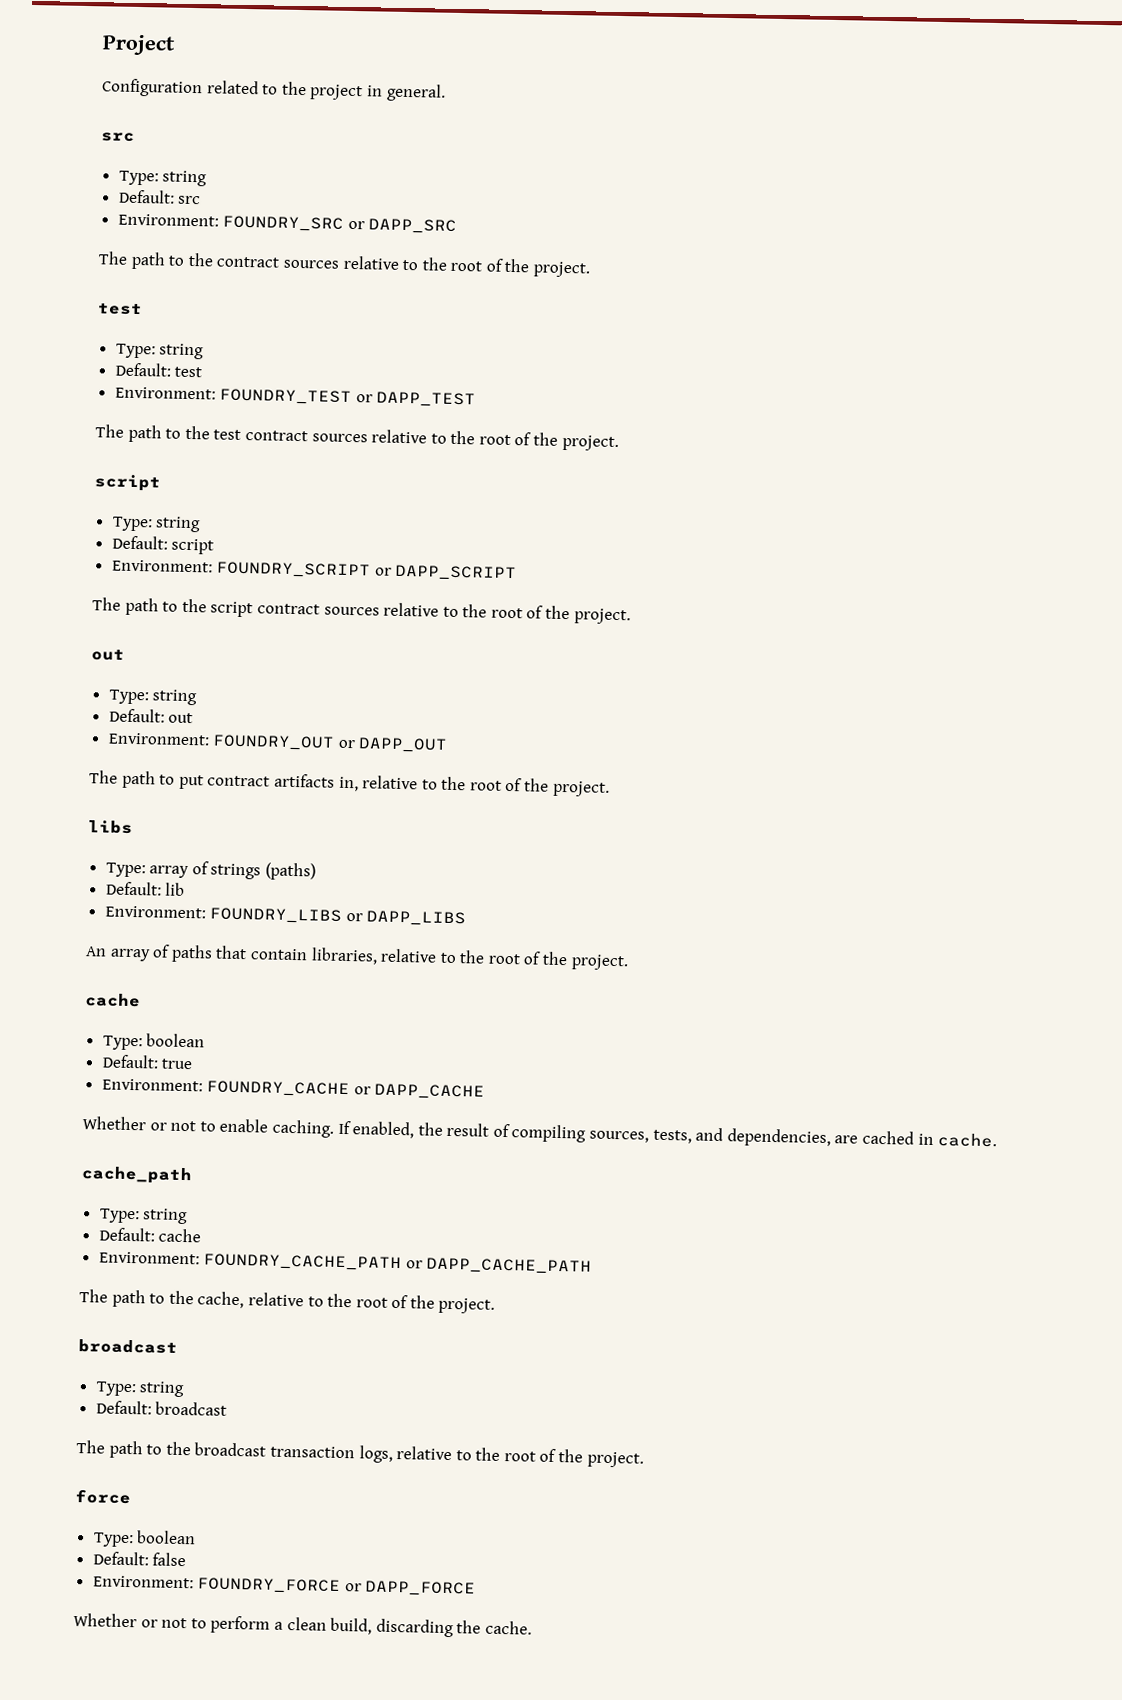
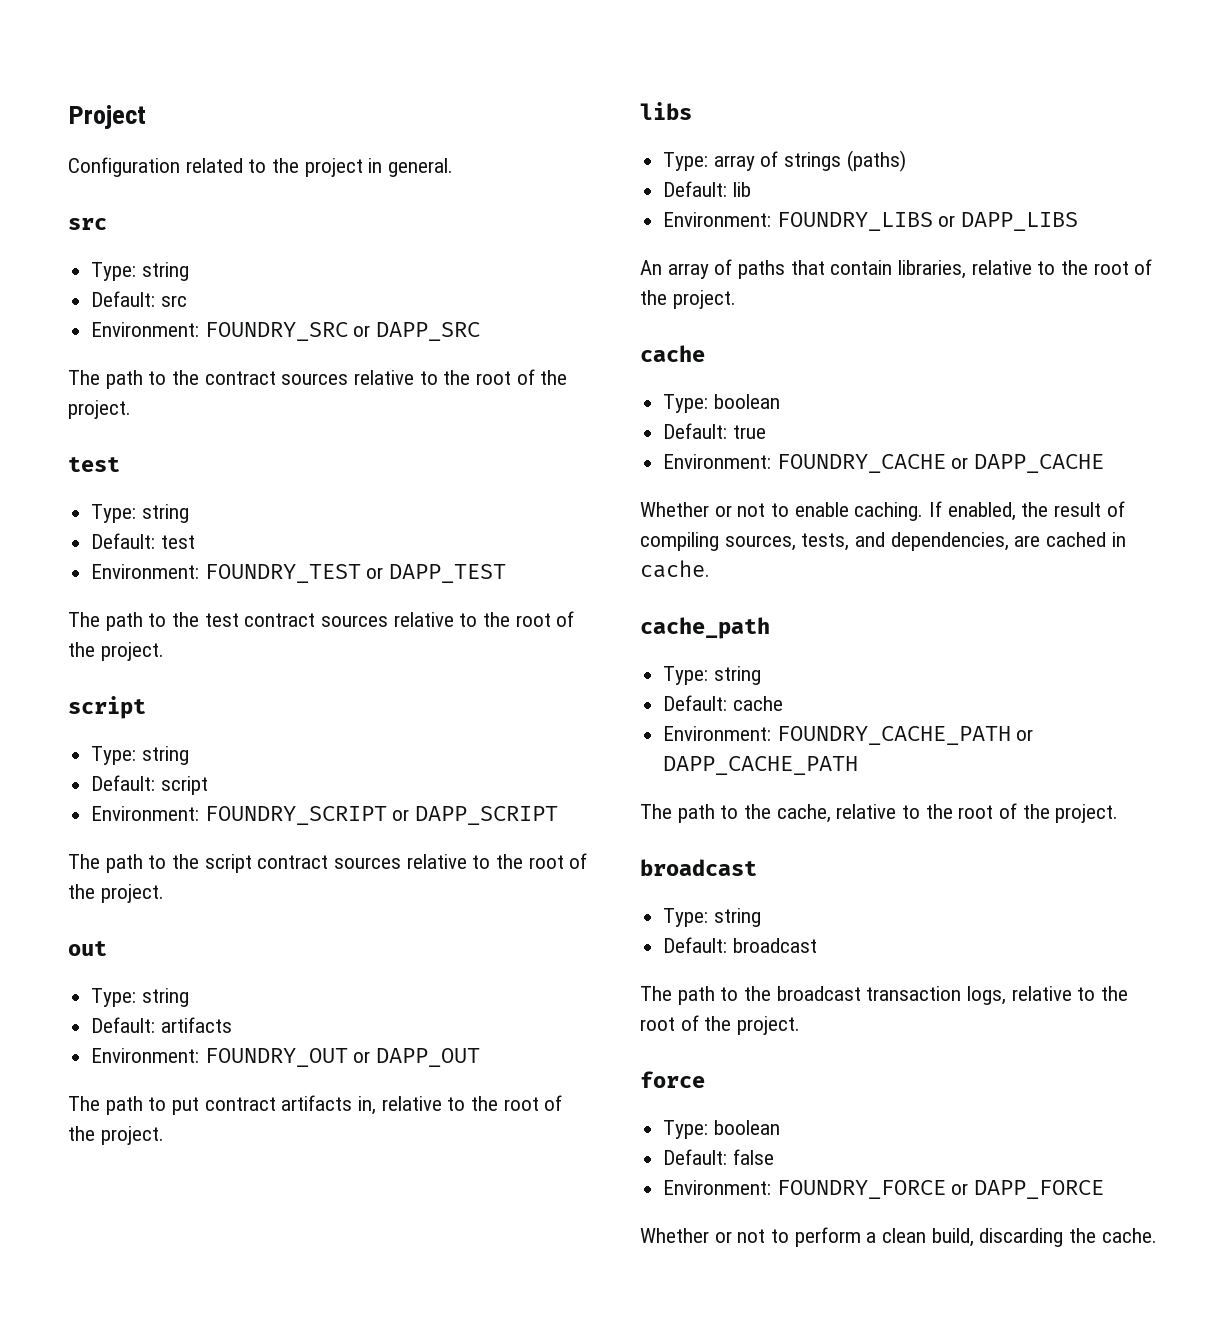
- Default: out
+ Default: artifacts

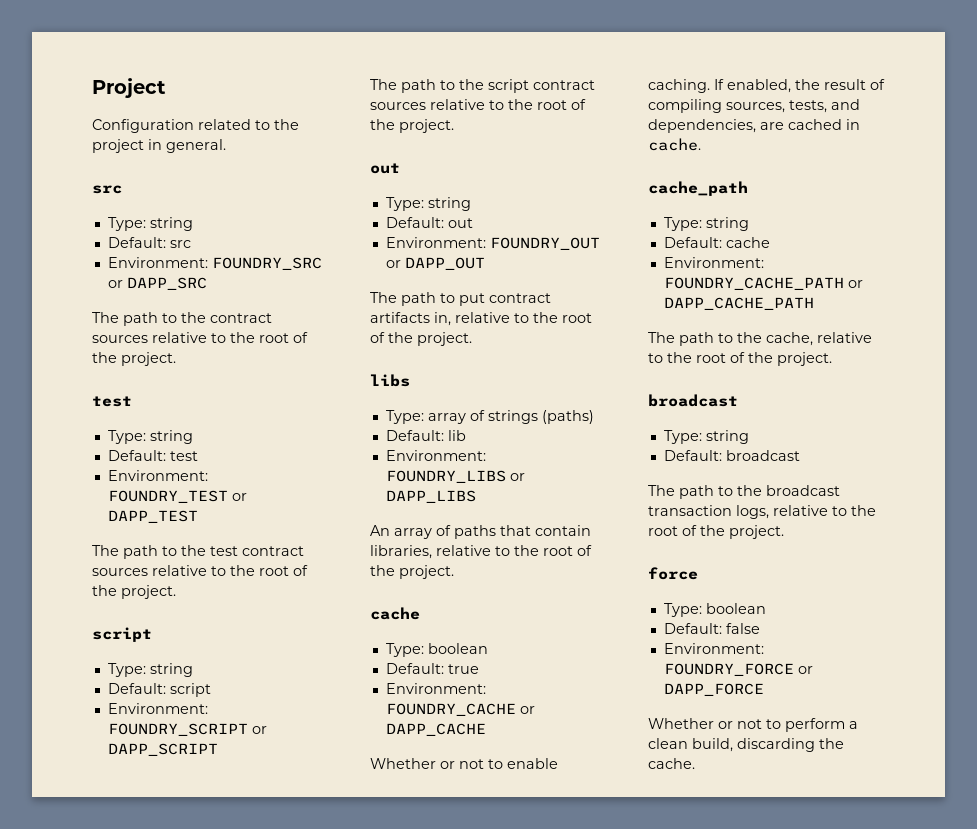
- Default: artifacts
+ Default: out

